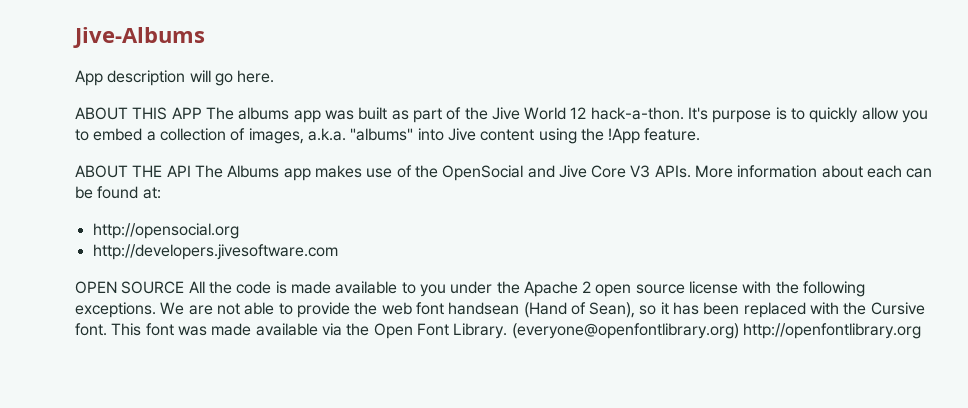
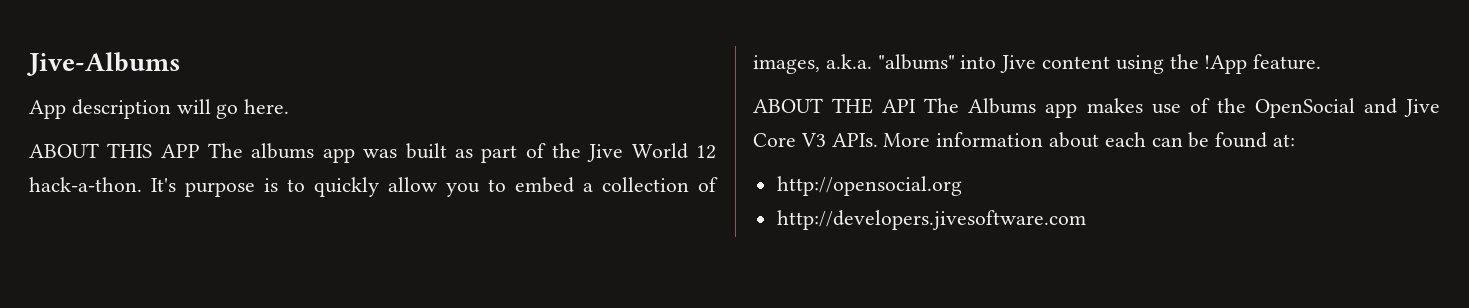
- OPEN SOURCE All the code is made available to you under the Apache 2 open source license with the following exceptions. We are not able to provide the web font handsean (Hand of Sean), so it has been replaced with the Cursive font. This font was made available via the Open Font Library. (everyone@openfontlibrary.org) http://openfontlibrary.org

